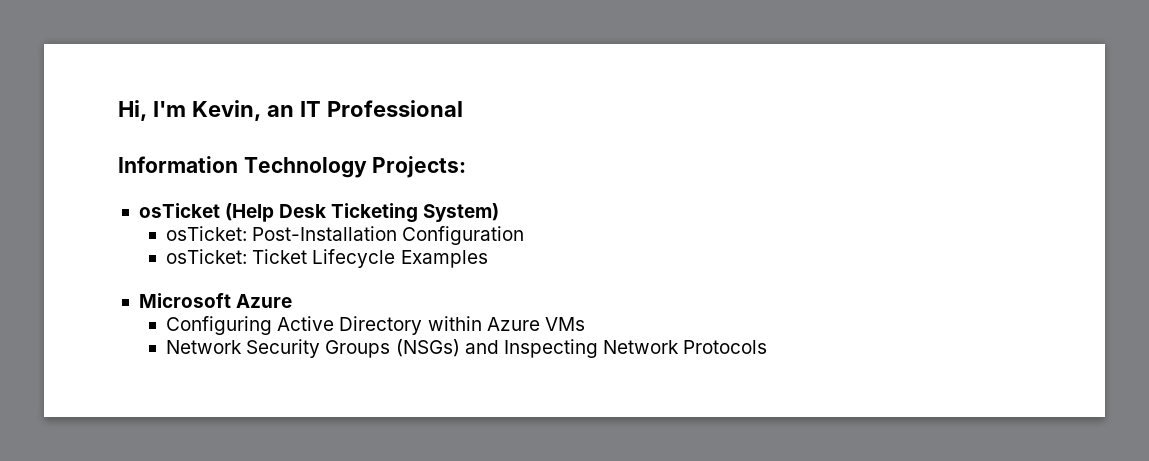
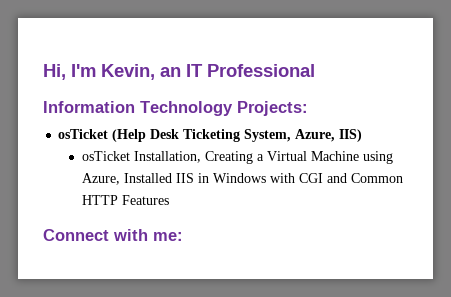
- osTicket (Help Desk Ticketing System)
- osTicket: Post-Installation Configuration
- osTicket: Ticket Lifecycle Examples
- Microsoft Azure
- Configuring Active Directory within Azure VMs
- Network Security Groups (NSGs) and Inspecting Network Protocols
+ osTicket (Help Desk Ticketing System, Azure, IIS)
+ osTicket Installation, Creating a Virtual Machine using Azure, Installed IIS in Windows with CGI and Common HTTP Features
+ Connect with me:

